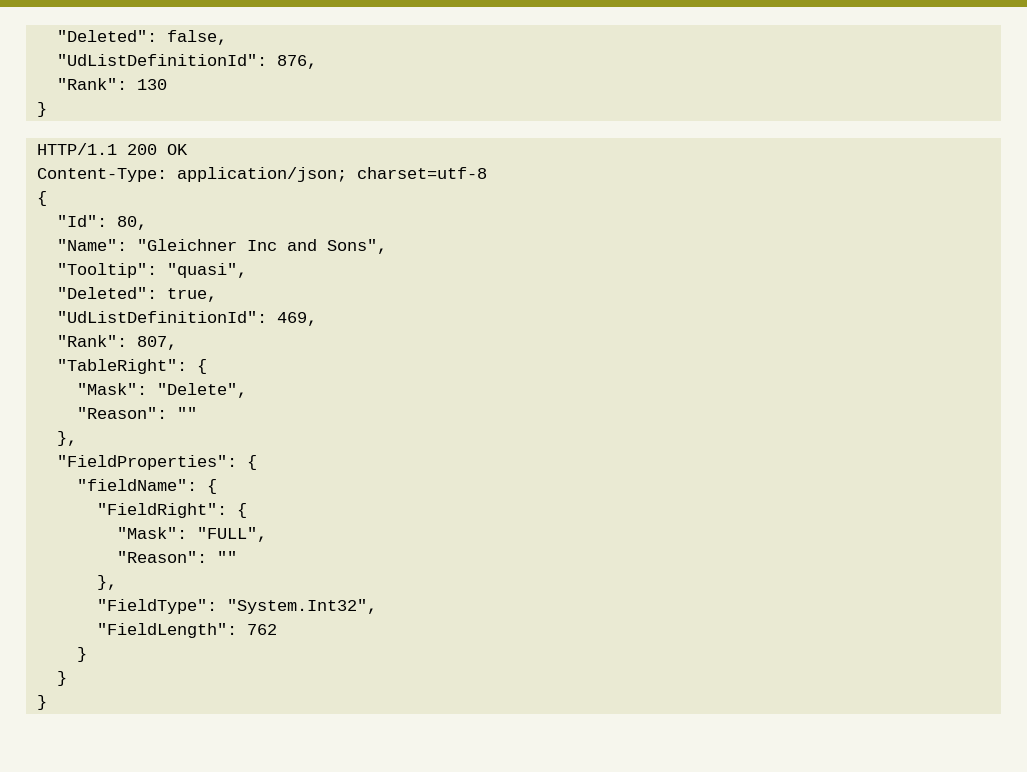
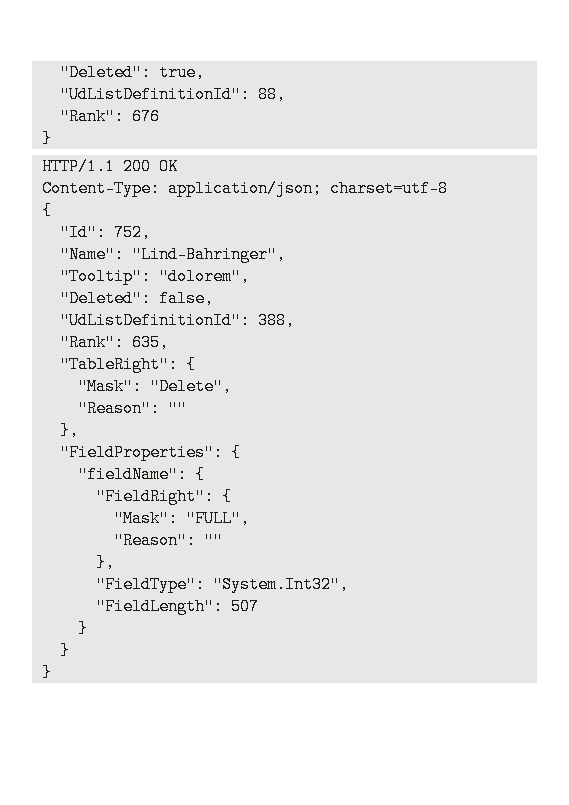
- "Deleted": false,
- "UdListDefinitionId": 876,
- "Rank": 130
+ "Deleted": true,
+ "UdListDefinitionId": 88,
+ "Rank": 676
- "Id": 80,
+ "Id": 752,
- "Name": "Gleichner Inc and Sons",
+ "Name": "Lind-Bahringer",
- "Tooltip": "quasi",
- "Deleted": true,
- "UdListDefinitionId": 469,
- "Rank": 807,
+ "Tooltip": "dolorem",
+ "Deleted": false,
+ "UdListDefinitionId": 388,
+ "Rank": 635,
- "FieldLength": 762
+ "FieldLength": 507

